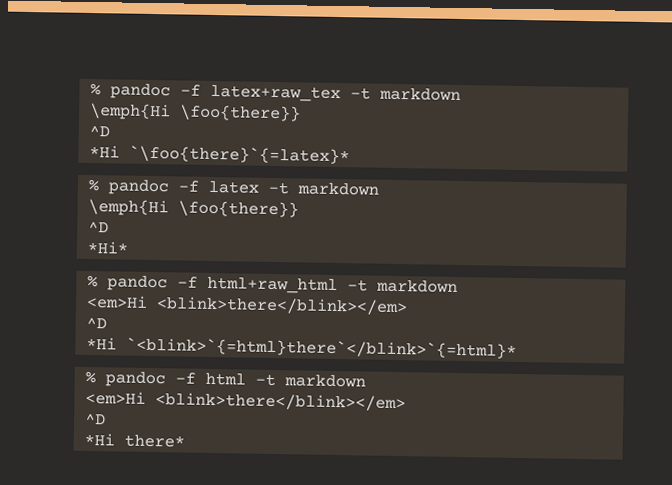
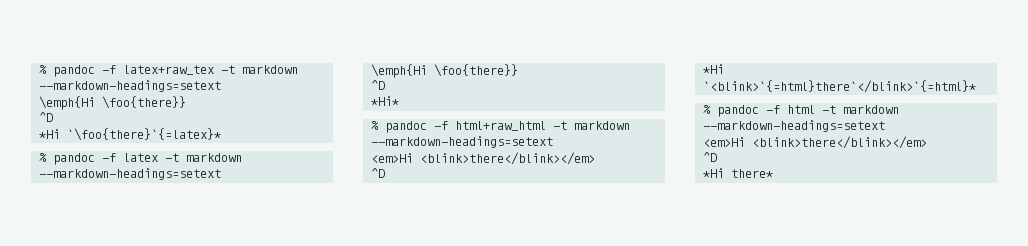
- % pandoc -f latex+raw_tex -t markdown
+ % pandoc -f latex+raw_tex -t markdown --markdown-headings=setext
- % pandoc -f latex -t markdown
+ % pandoc -f latex -t markdown --markdown-headings=setext
- % pandoc -f html+raw_html -t markdown
+ % pandoc -f html+raw_html -t markdown --markdown-headings=setext
- % pandoc -f html -t markdown
+ % pandoc -f html -t markdown --markdown-headings=setext

